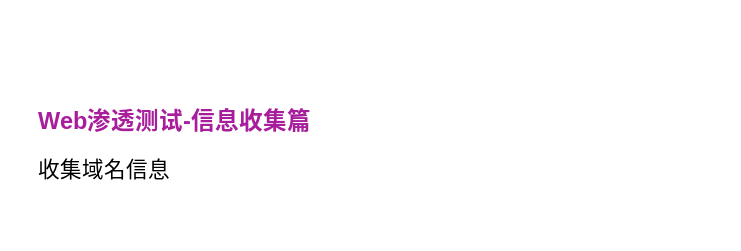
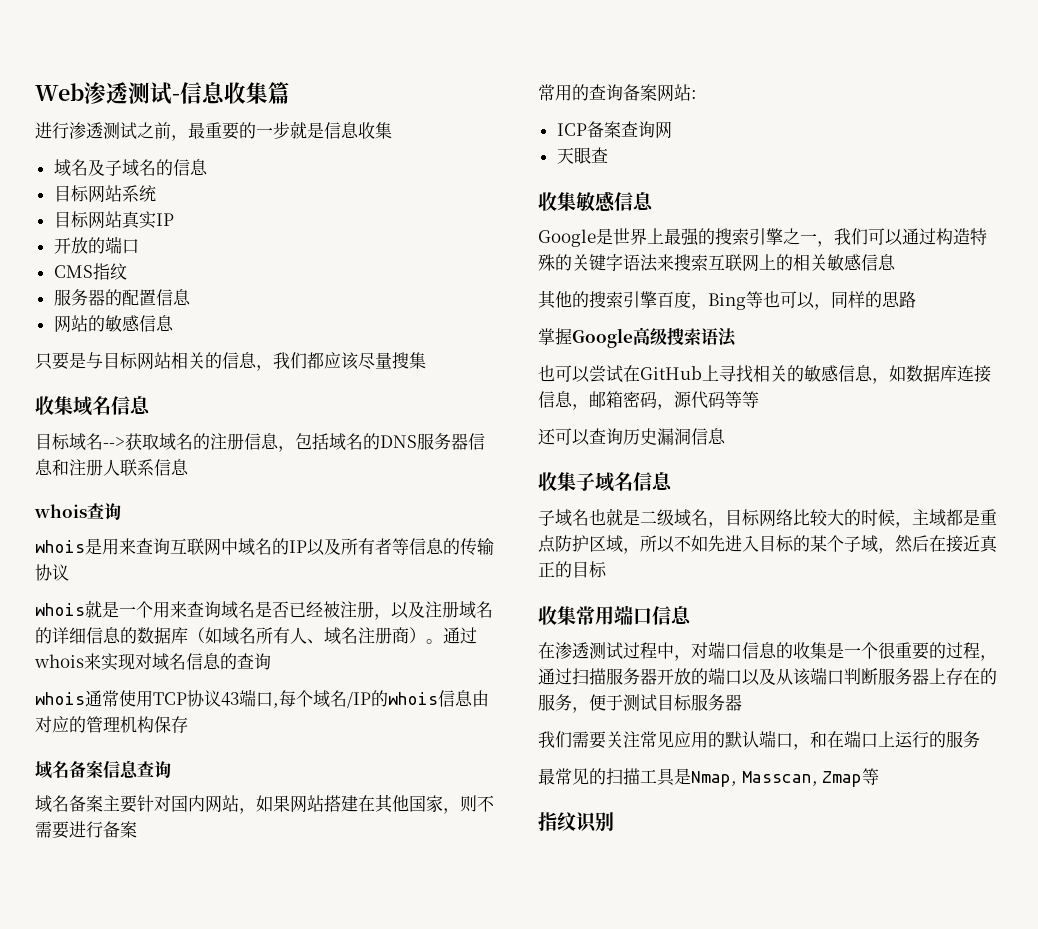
+ 进行渗透测试之前，最重要的一步就是信息收集
+ 域名及子域名的信息
+ 目标网站系统
+ 目标网站真实IP
+ 开放的端口
+ CMS指纹
+ 服务器的配置信息
+ 网站的敏感信息
+ 只要是与目标网站相关的信息，我们都应该尽量搜集
  收集域名信息
+ 目标域名-->获取域名的注册信息，包括域名的DNS服务器信息和注册人联系信息
+ whois查询
+ whois是用来查询互联网中域名的IP以及所有者等信息的传输协议
+ whois就是一个用来查询域名是否已经被注册，以及注册域名的详细信息的数据库（如域名所有人、域名注册商）。通过whois来实现对域名信息的查询
+ whois通常使用TCP协议43端口,每个域名/IP的whois信息由对应的管理机构保存
+ 域名备案信息查询
+ 域名备案主要针对国内网站，如果网站搭建在其他国家，则不需要进行备案
+ 常用的查询备案网站:
+ ICP备案查询网
+ 天眼查
+ 收集敏感信息
+ Google是世界上最强的搜索引擎之一，我们可以通过构造特殊的关键字语法来搜索互联网上的相关敏感信息
+ 其他的搜索引擎百度，Bing等也可以，同样的思路
+ 掌握Google高级搜索语法
+ 也可以尝试在GitHub上寻找相关的敏感信息，如数据库连接信息，邮箱密码，源代码等等
+ 还可以查询历史漏洞信息
+ 收集子域名信息
+ 子域名也就是二级域名，目标网络比较大的时候，主域都是重点防护区域，所以不如先进入目标的某个子域，然后在接近真正的目标
+ 收集常用端口信息
+ 在渗透测试过程中，对端口信息的收集是一个很重要的过程，通过扫描服务器开放的端口以及从该端口判断服务器上存在的服务，便于测试目标服务器
+ 我们需要关注常见应用的默认端口，和在端口上运行的服务
+ 最常见的扫描工具是Nmap, Masscan, Zmap等
+ 指纹识别

